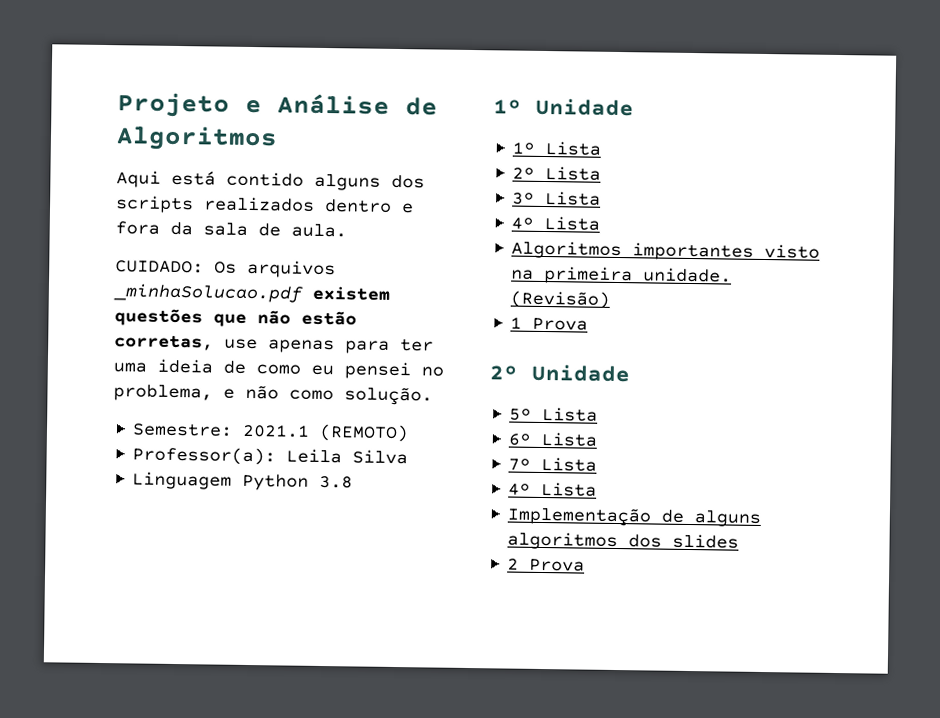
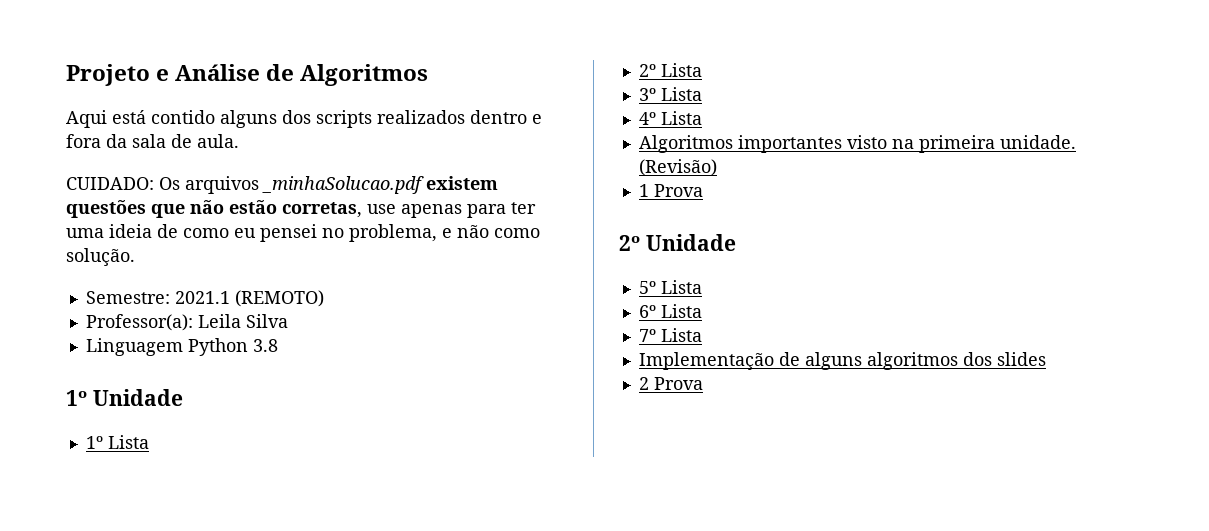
  7º Lista
- 4º Lista

